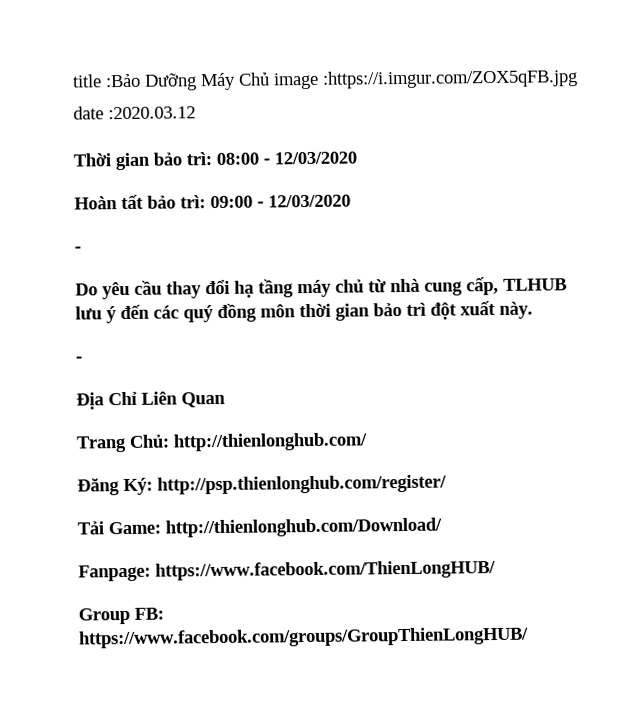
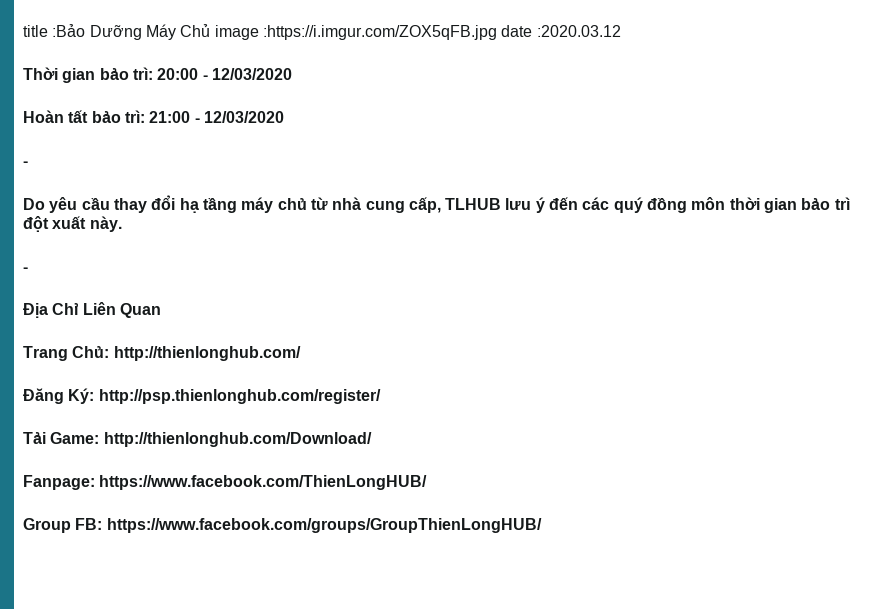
- Thời gian bảo trì: 08:00 - 12/03/2020
+ Thời gian bảo trì: 20:00 - 12/03/2020
- Hoàn tất bảo trì: 09:00 - 12/03/2020
+ Hoàn tất bảo trì: 21:00 - 12/03/2020

